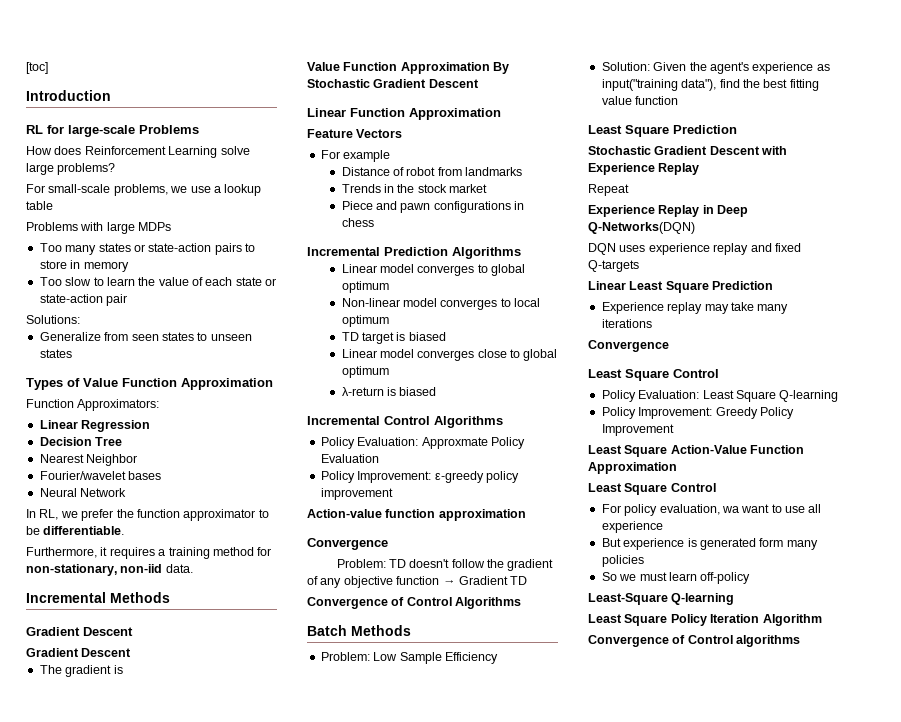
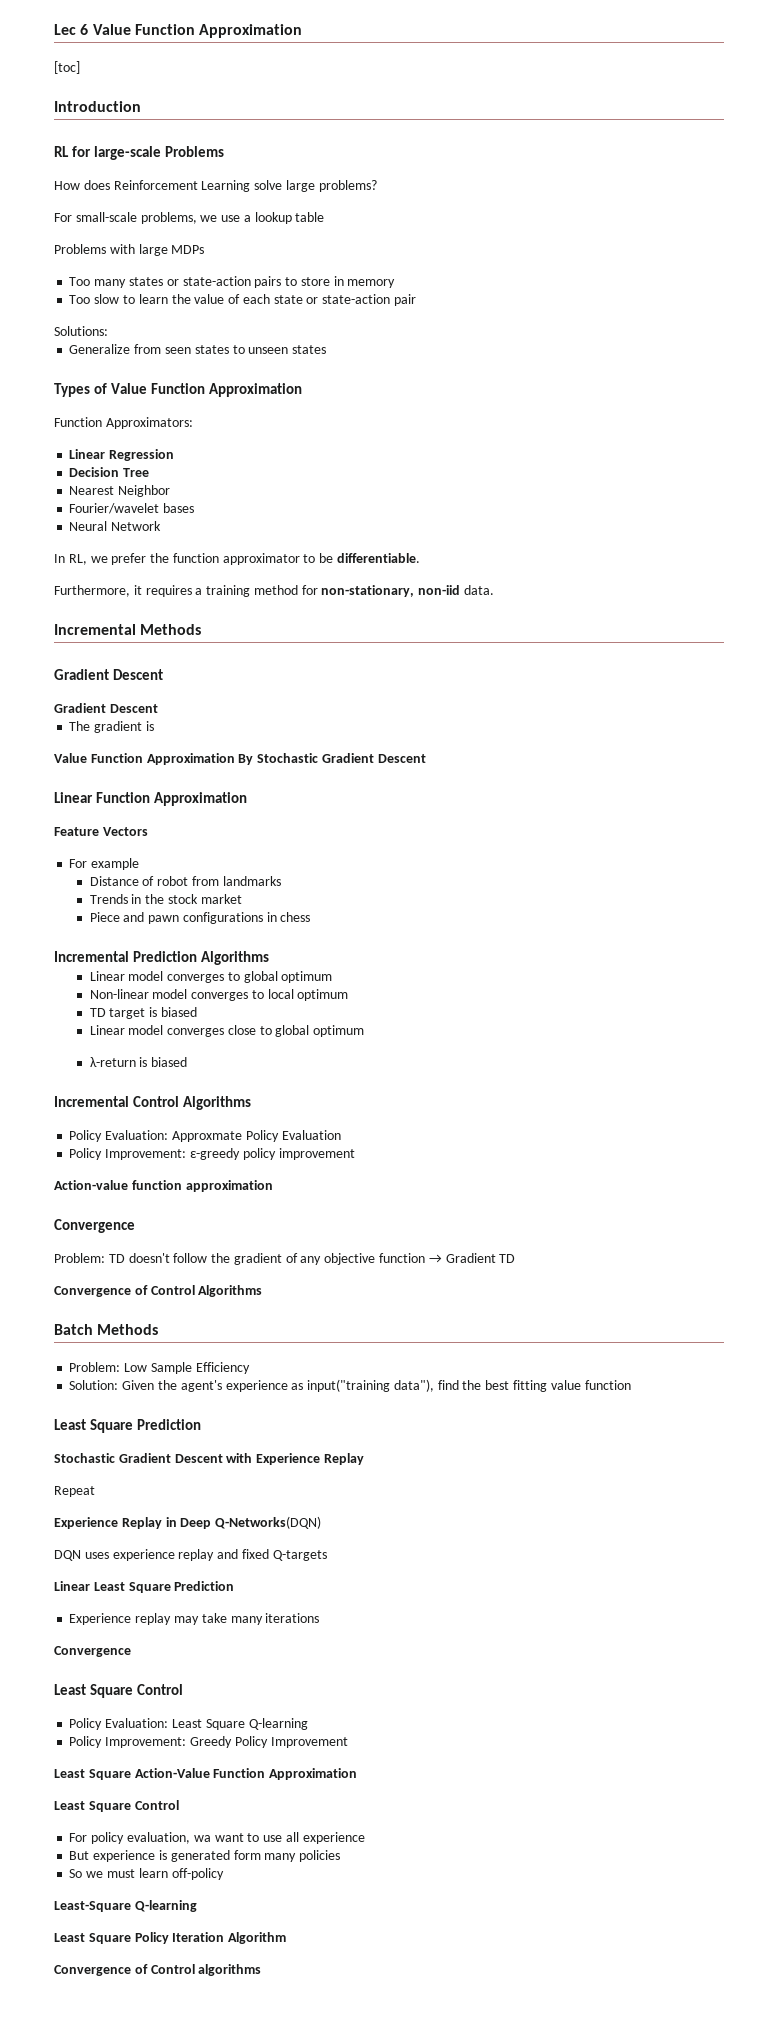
+ Lec 6 Value Function Approximation

